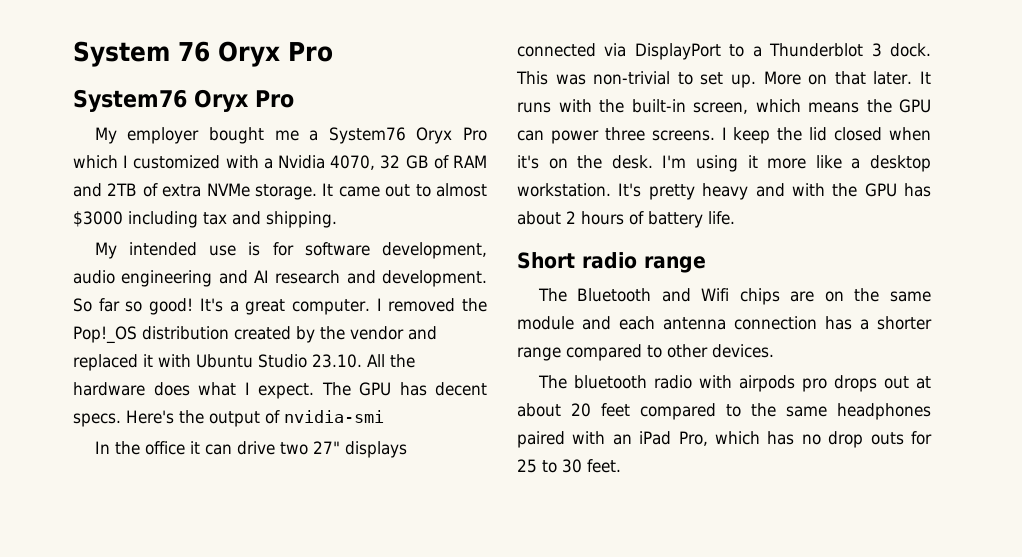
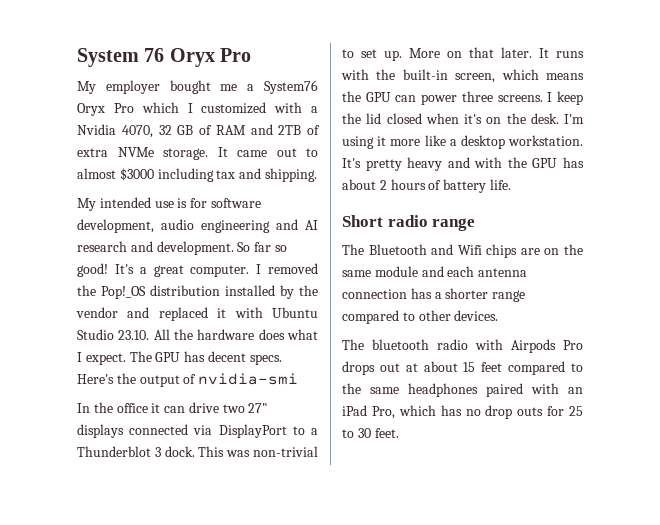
  System 76 Oryx Pro
- System76 Oryx Pro
- I removed the Pop!_OS distribution created by the vendor and replaced it with Ubuntu Studio 23.10. All the hardware does what I expect.
+ I removed the Pop!_OS distribution installed by the vendor and replaced it with Ubuntu Studio 23.10. All the hardware does what I expect.
- The bluetooth radio with airpods pro drops out at about 20 feet compared to the same headphones paired with an iPad Pro, which has no drop outs for 25 to 30 feet.
+ The bluetooth radio with Airpods Pro drops out at about 15 feet compared to the same headphones paired with an iPad Pro, which has no drop outs for 25 to 30 feet.

